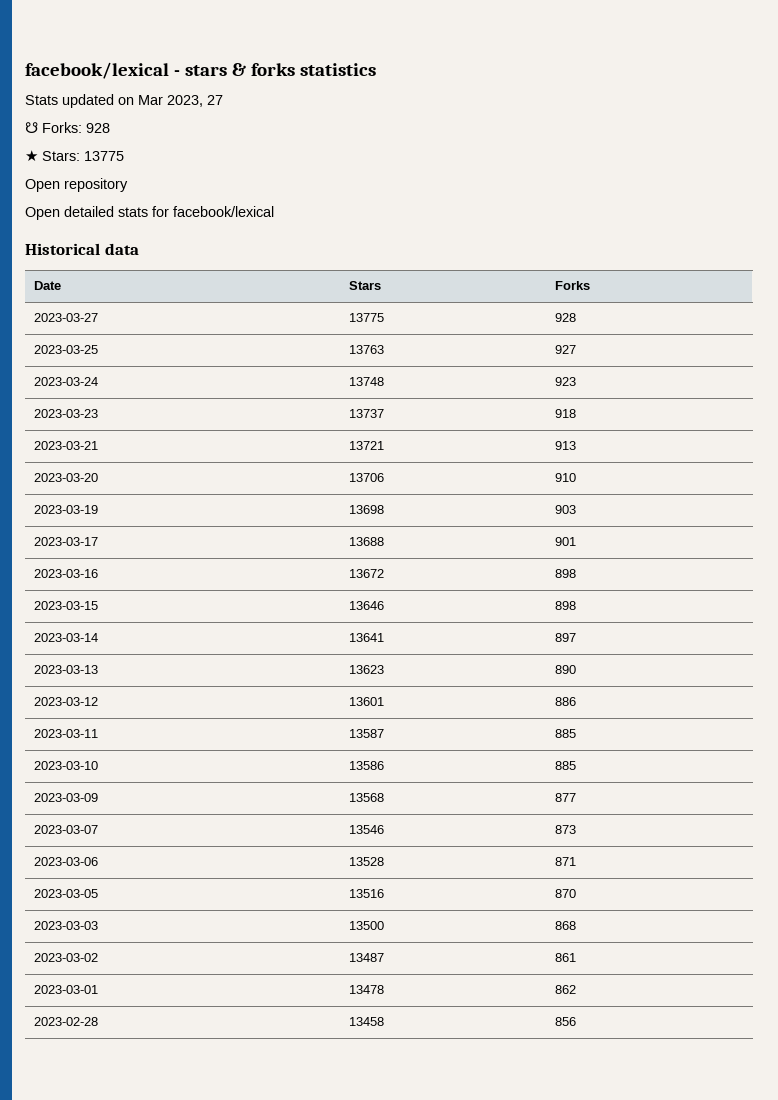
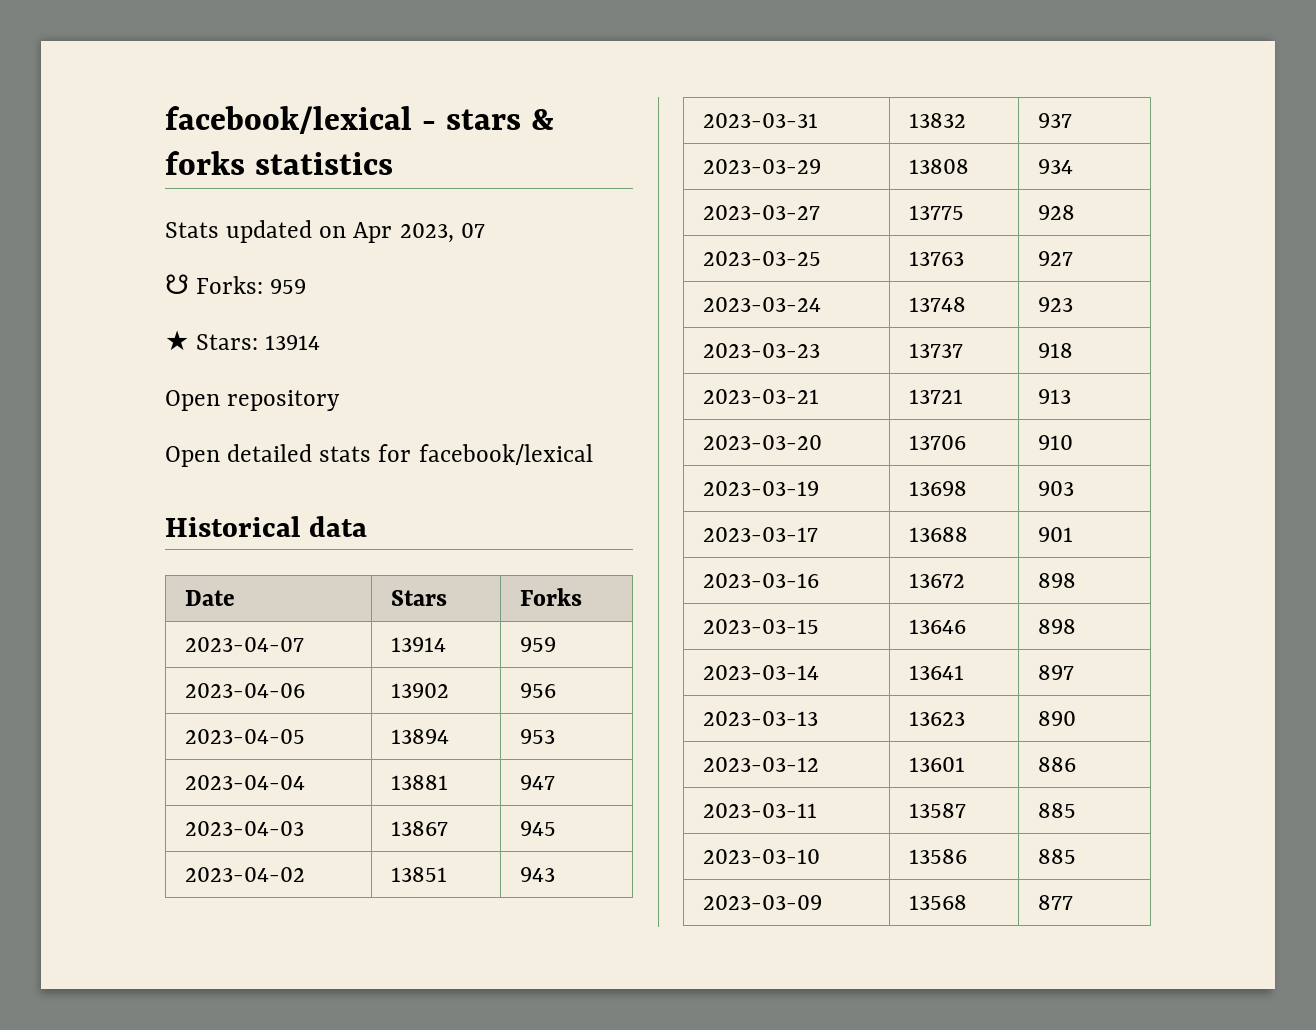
- Stats updated on Mar 2023, 27
+ Stats updated on Apr 2023, 07
- ☋ Forks: 928
+ ☋ Forks: 959
- ★ Stars: 13775
+ ★ Stars: 13914
+ 2023-04-07 | 13914 | 959
+ 2023-04-06 | 13902 | 956
+ 2023-04-05 | 13894 | 953
+ 2023-04-04 | 13881 | 947
+ 2023-04-03 | 13867 | 945
+ 2023-04-02 | 13851 | 943
+ 2023-03-31 | 13832 | 937
+ 2023-03-29 | 13808 | 934
- 2023-03-07 | 13546 | 873
- 2023-03-06 | 13528 | 871
- 2023-03-05 | 13516 | 870
- 2023-03-03 | 13500 | 868
- 2023-03-02 | 13487 | 861
- 2023-03-01 | 13478 | 862
- 2023-02-28 | 13458 | 856

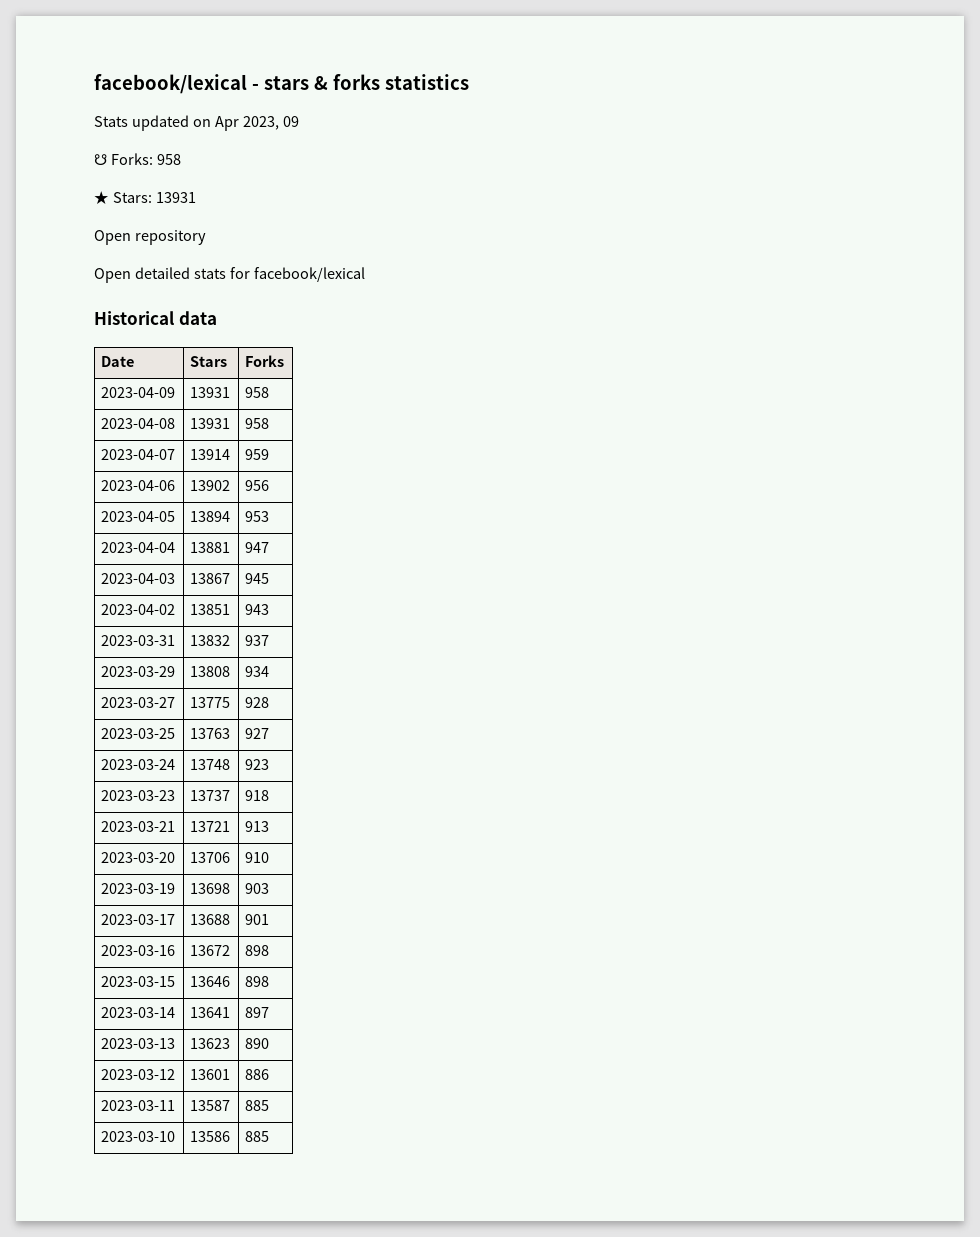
- Stats updated on Apr 2023, 07
+ Stats updated on Apr 2023, 09
- ☋ Forks: 959
+ ☋ Forks: 958
- ★ Stars: 13914
+ ★ Stars: 13931
+ 2023-04-09 | 13931 | 958
+ 2023-04-08 | 13931 | 958
- 2023-03-09 | 13568 | 877

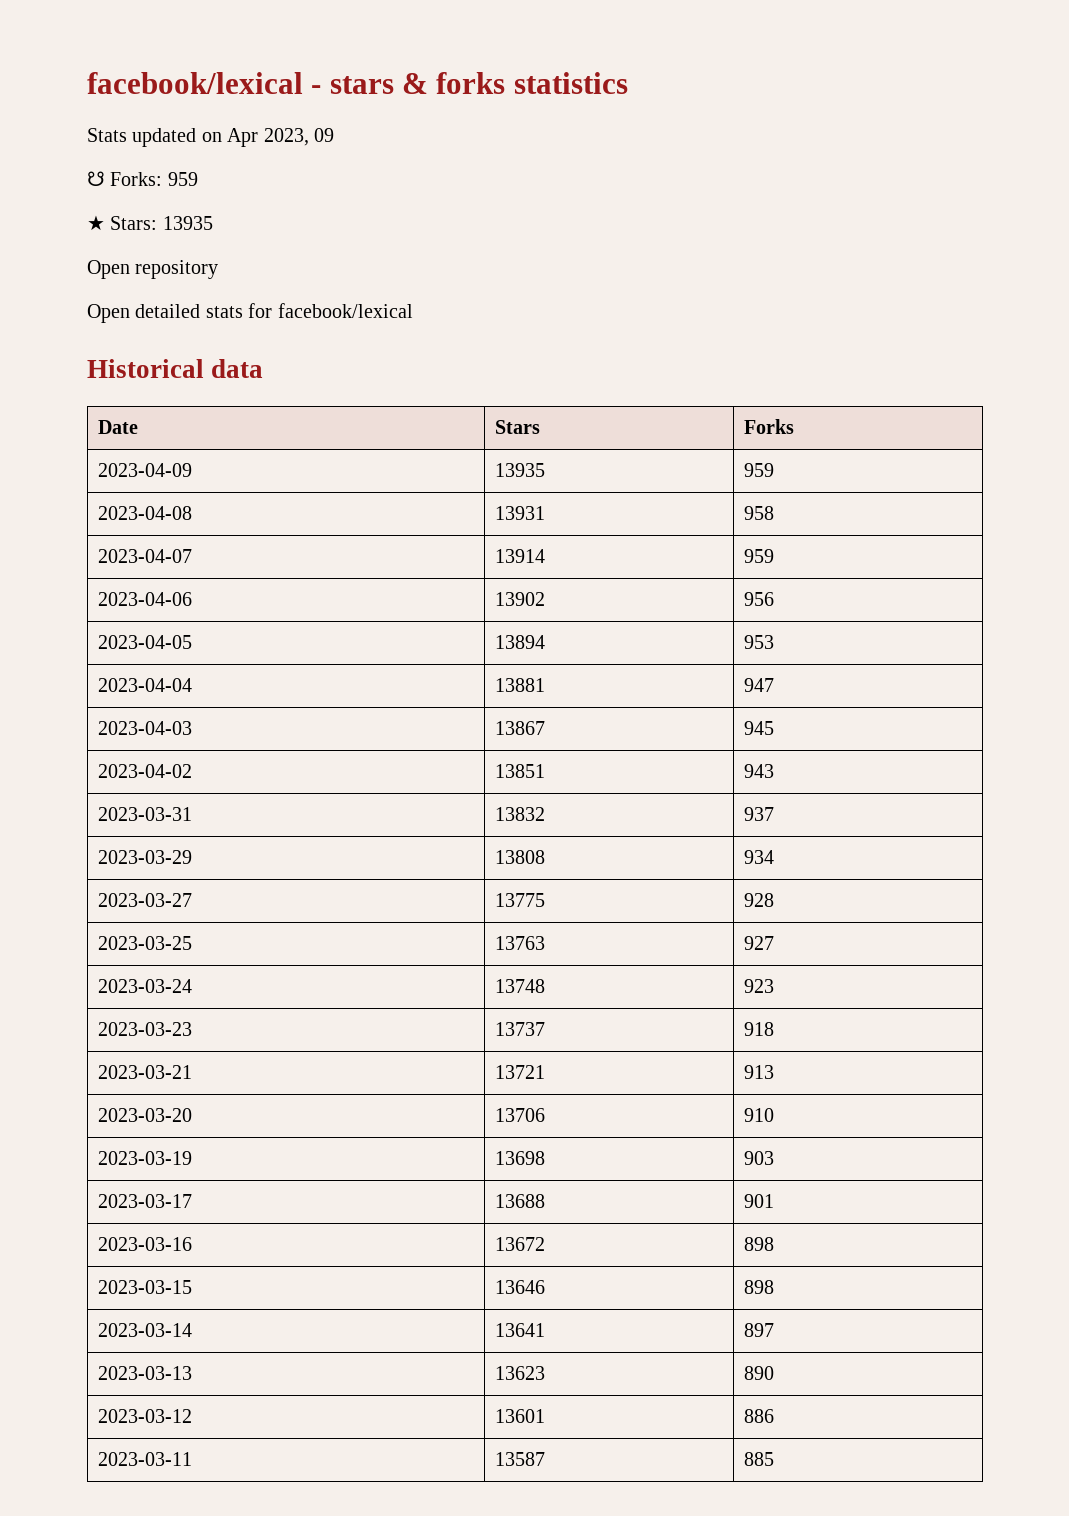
- ☋ Forks: 958
+ ☋ Forks: 959
- ★ Stars: 13931
+ ★ Stars: 13935
- 2023-04-09 | 13931 | 958
+ 2023-04-09 | 13935 | 959
- 2023-03-10 | 13586 | 885

